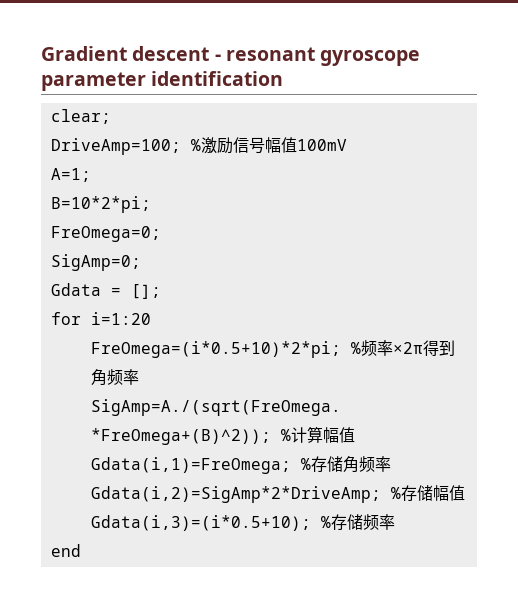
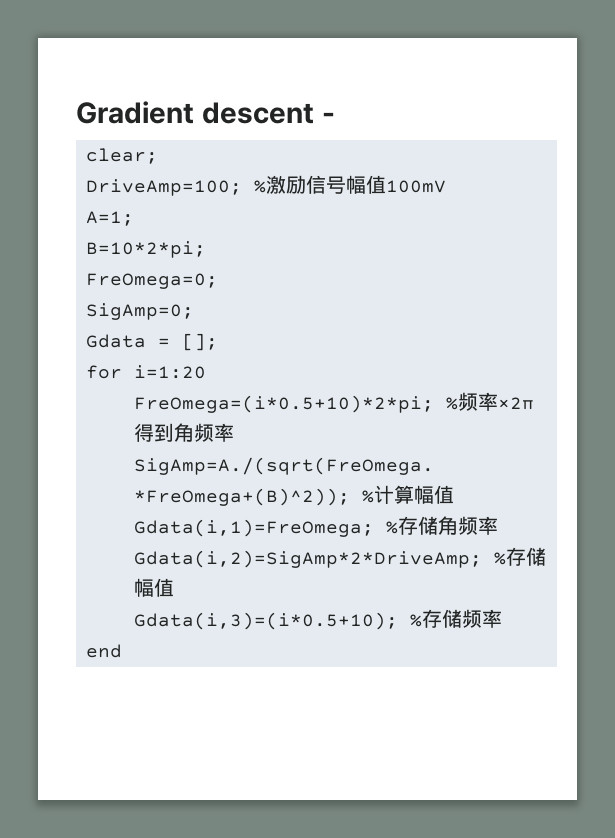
- Gradient descent - resonant gyroscope parameter identification
+ Gradient descent -

